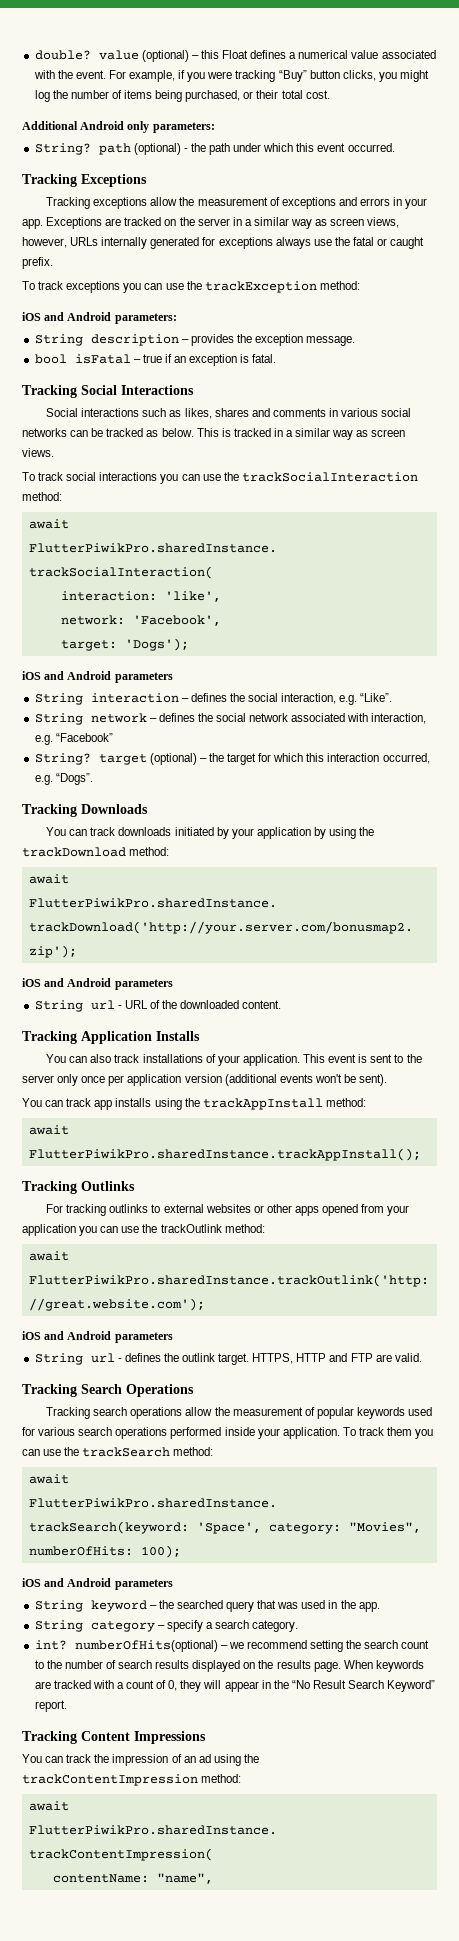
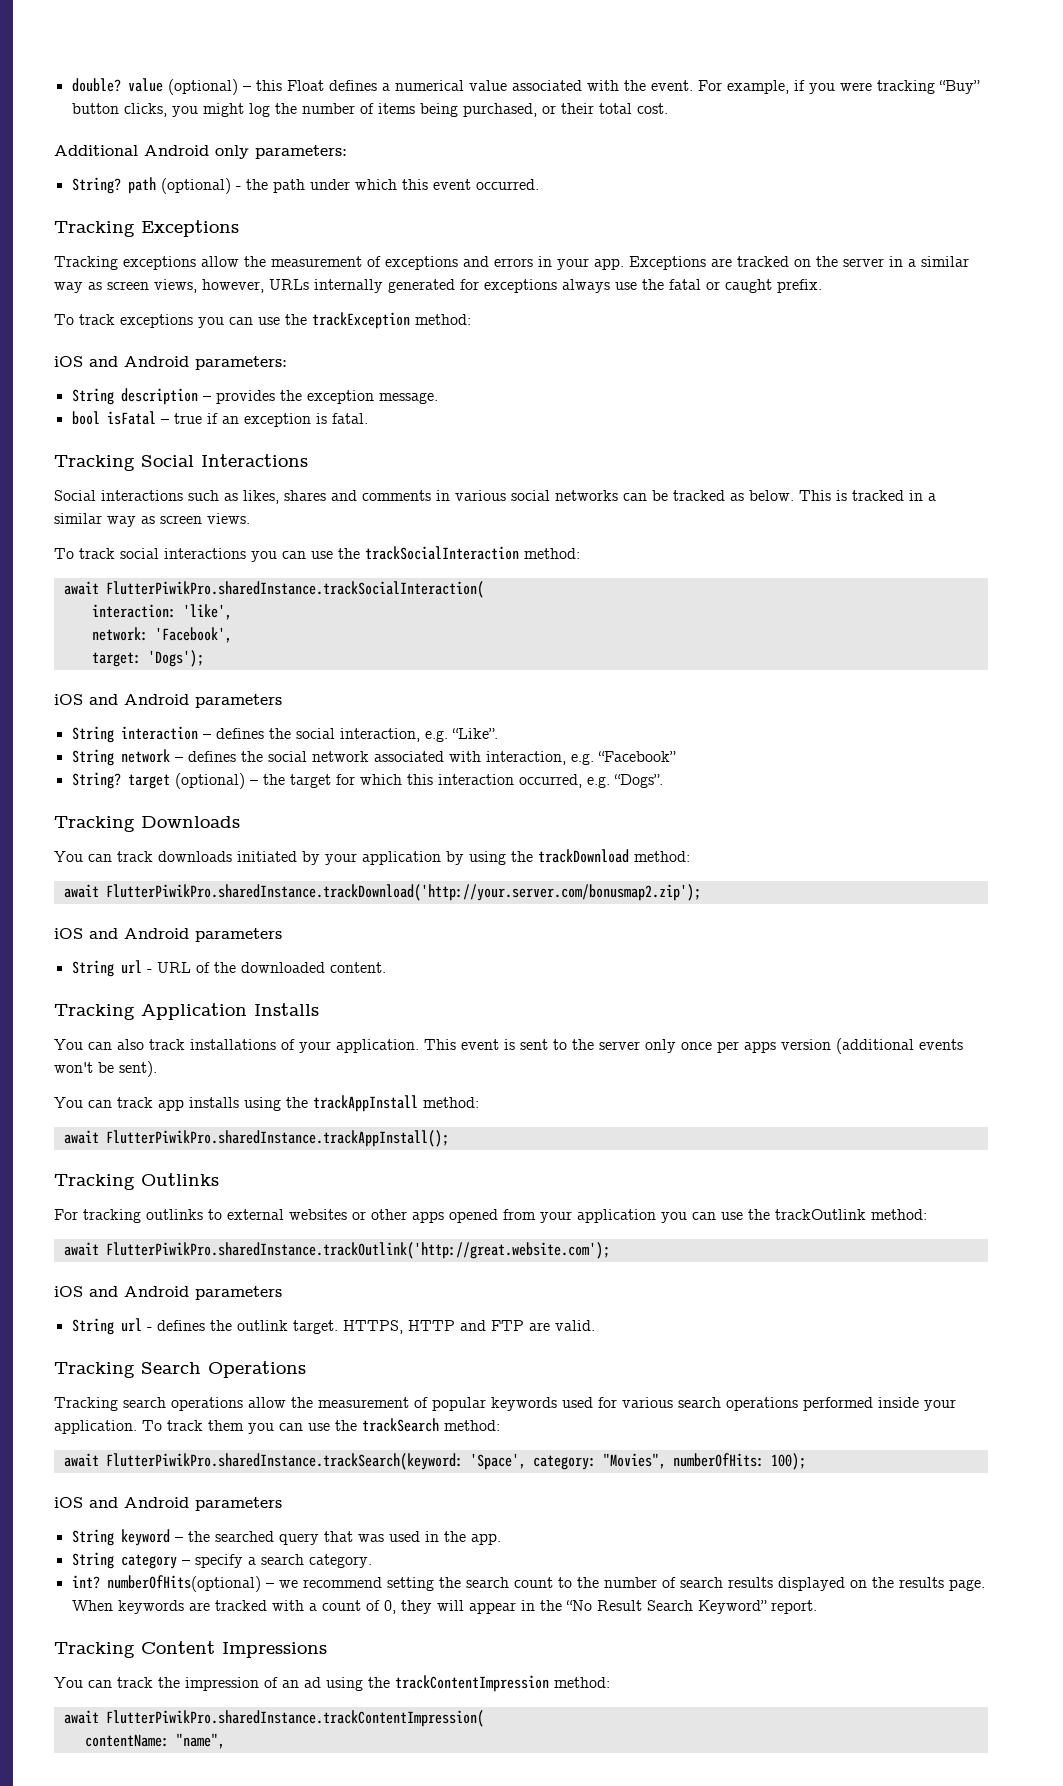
- This event is sent to the server only once per application version (additional events won't be sent).
+ This event is sent to the server only once per apps version (additional events won't be sent).

